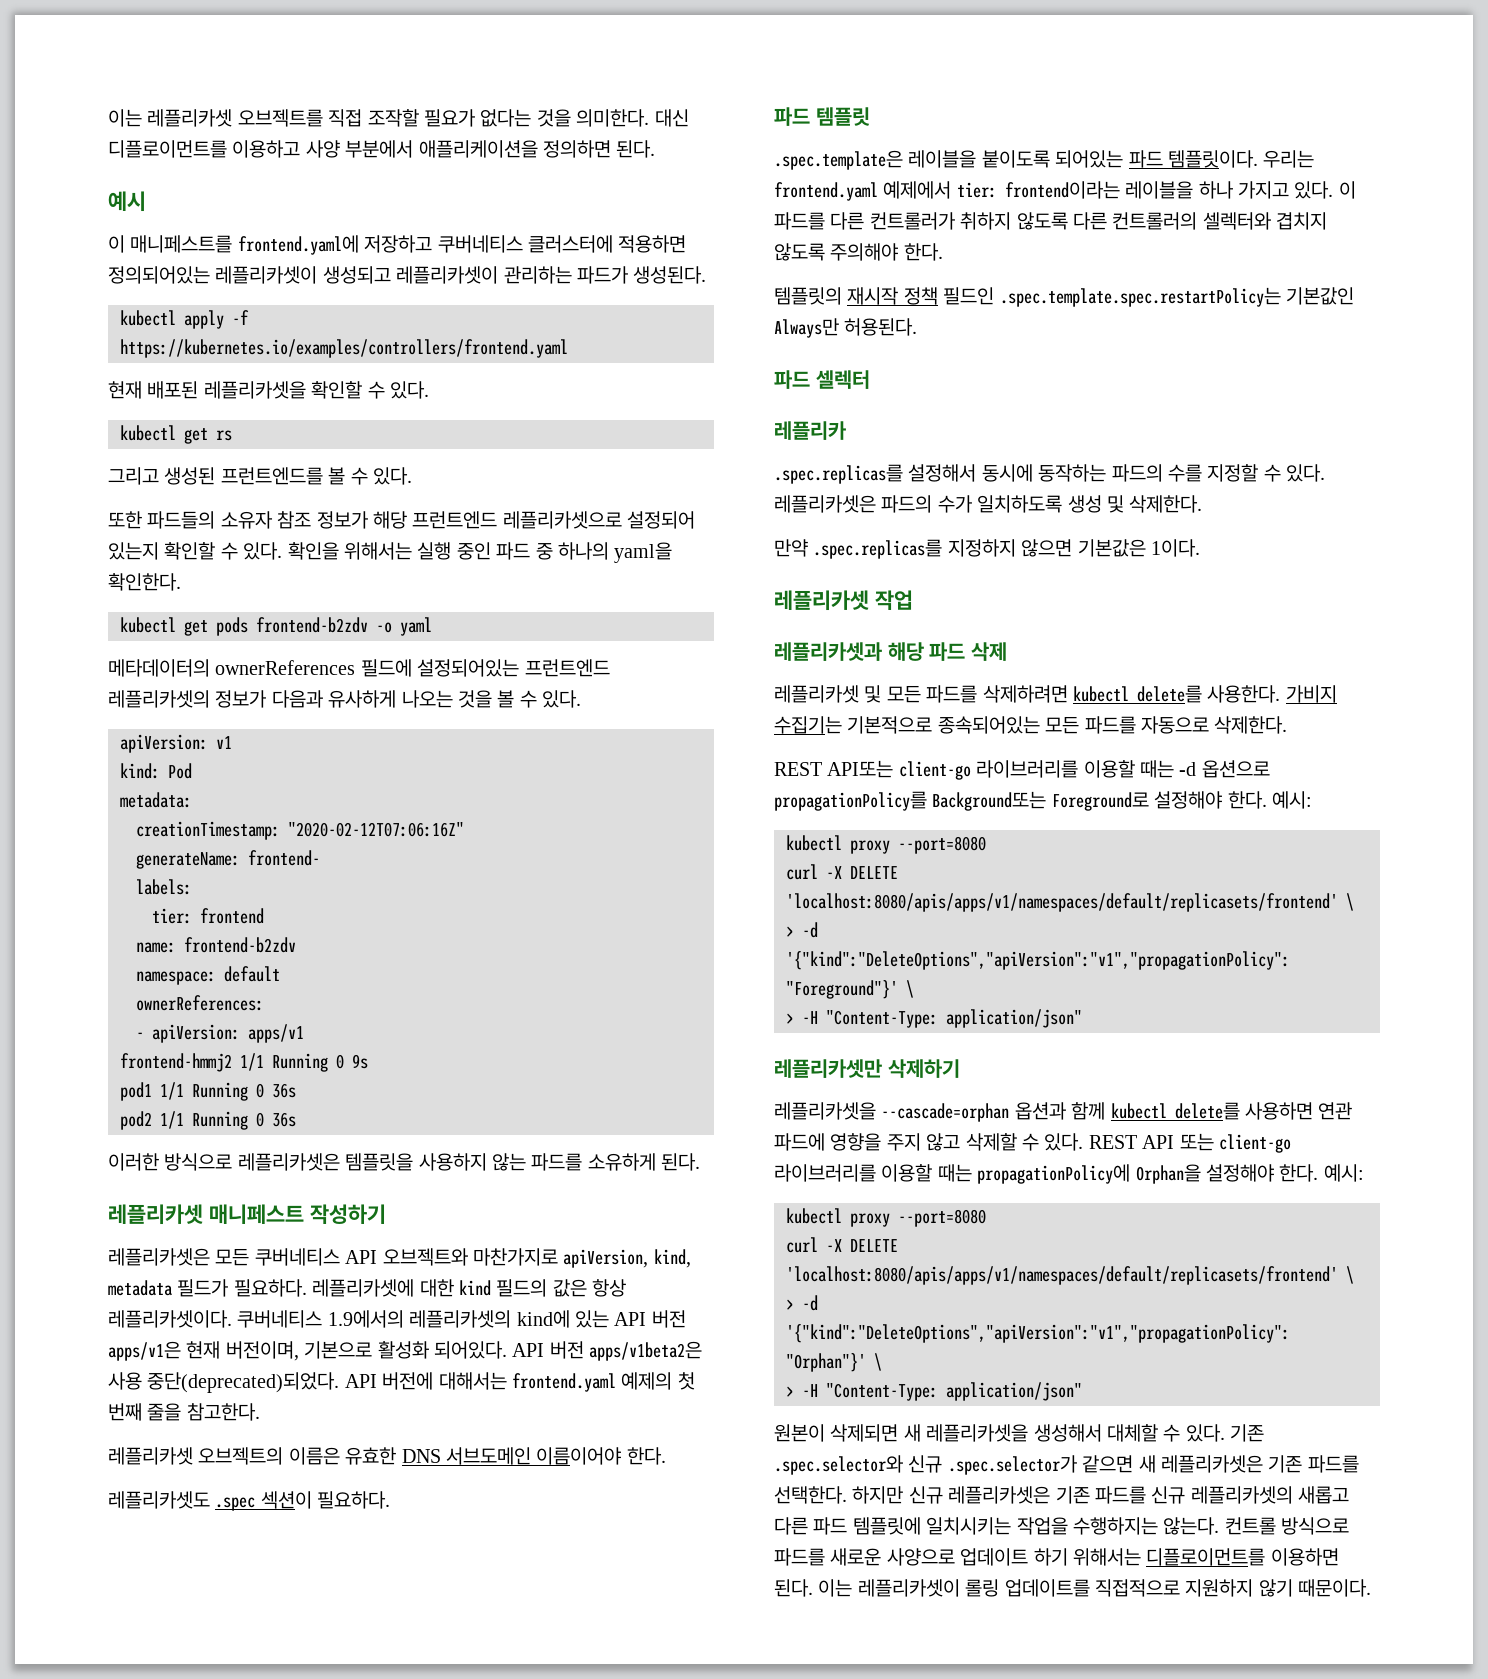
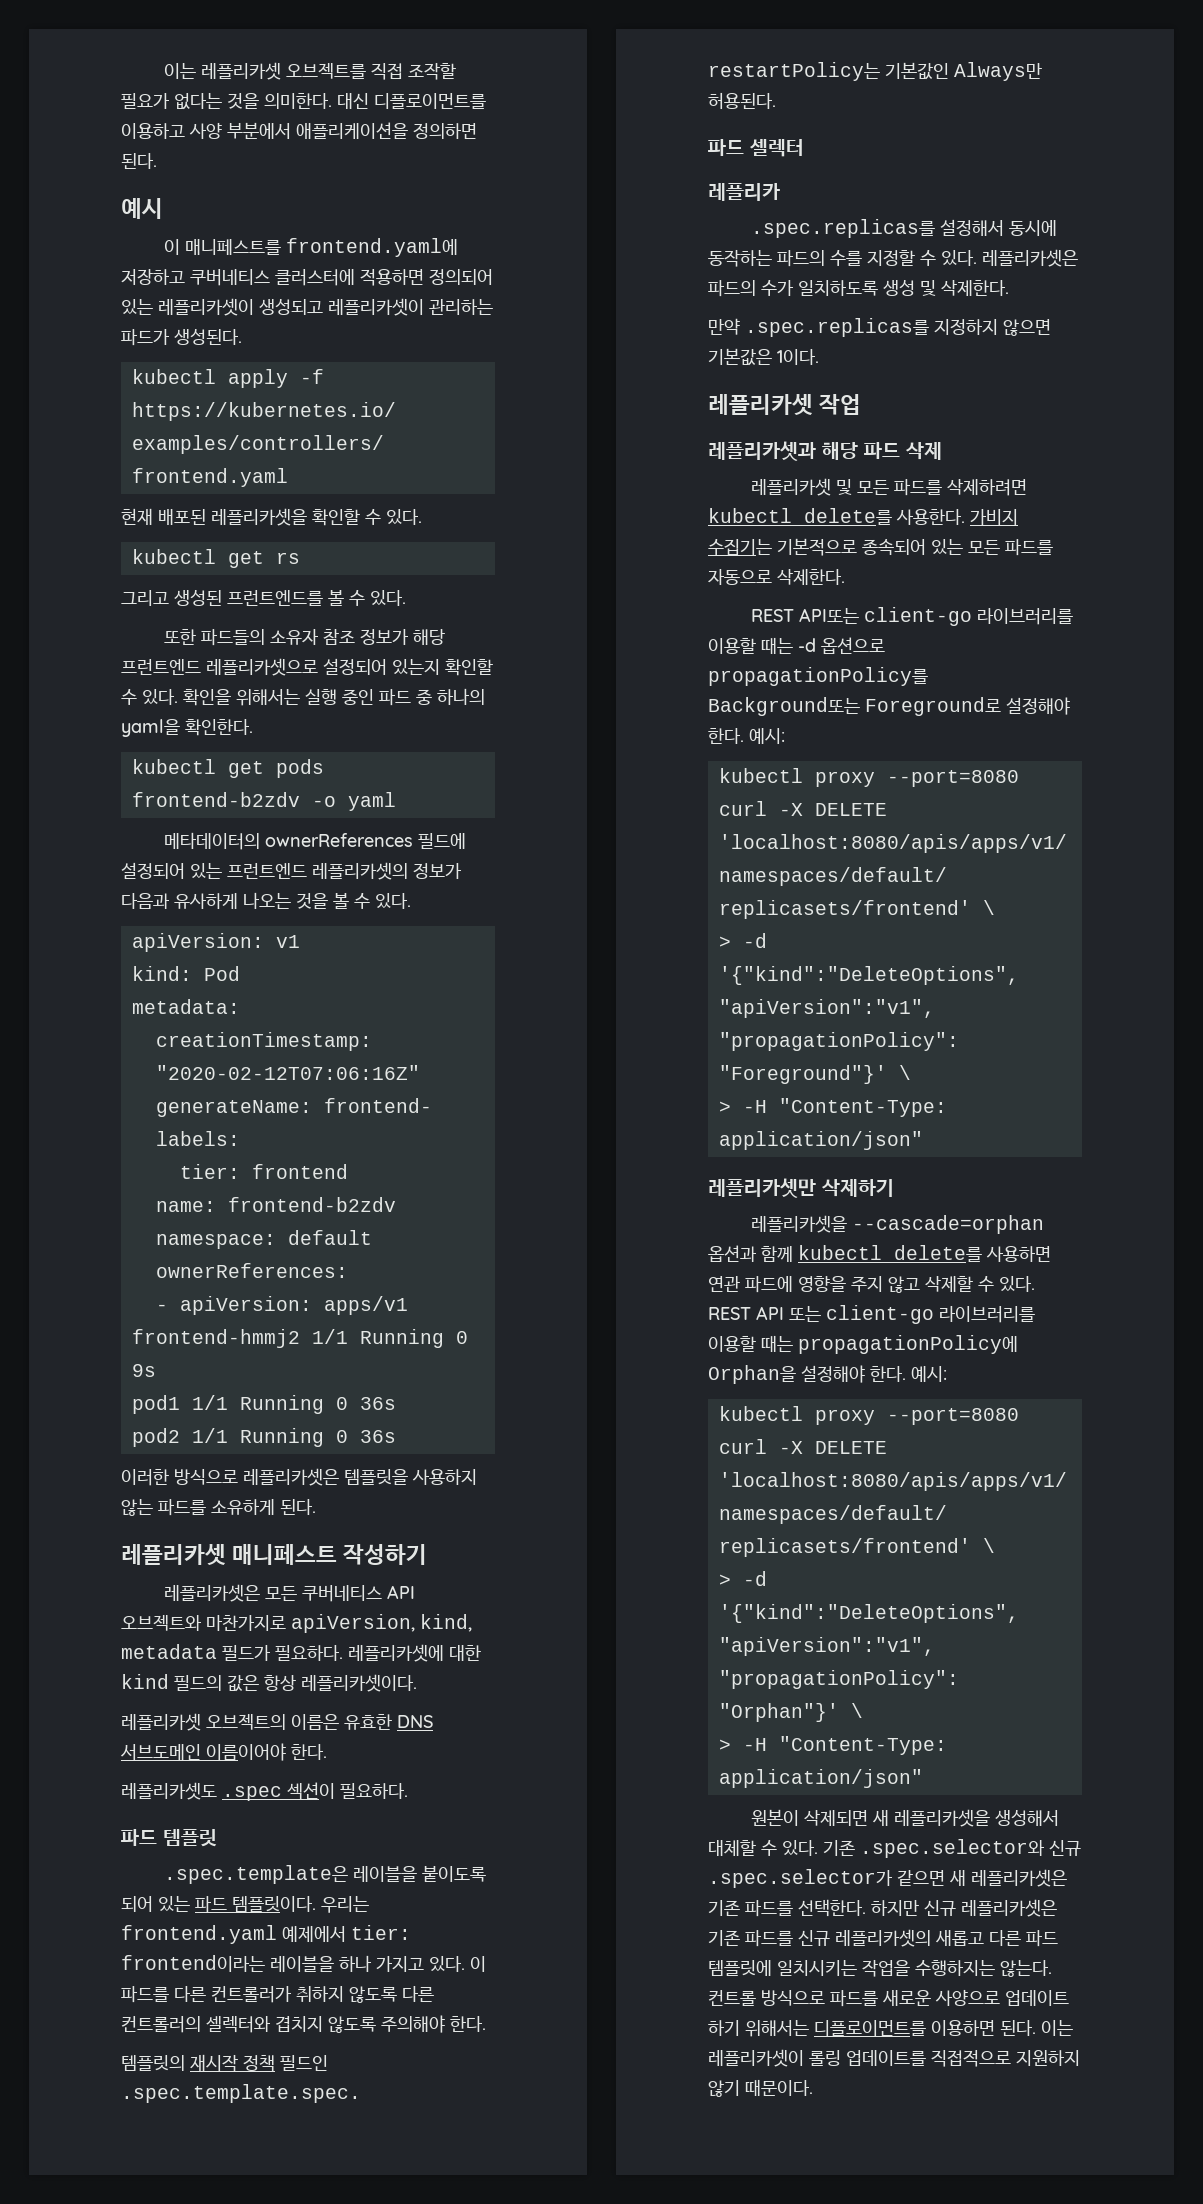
- 이 매니페스트를 frontend.yaml에 저장하고 쿠버네티스 클러스터에 적용하면 정의되어있는 레플리카셋이 생성되고 레플리카셋이 관리하는 파드가 생성된다.
+ 이 매니페스트를 frontend.yaml에 저장하고 쿠버네티스 클러스터에 적용하면 정의되어 있는 레플리카셋이 생성되고 레플리카셋이 관리하는 파드가 생성된다.
- 메타데이터의 ownerReferences 필드에 설정되어있는 프런트엔드 레플리카셋의 정보가 다음과 유사하게 나오는 것을 볼 수 있다.
+ 메타데이터의 ownerReferences 필드에 설정되어 있는 프런트엔드 레플리카셋의 정보가 다음과 유사하게 나오는 것을 볼 수 있다.
- 쿠버네티스 1.9에서의 레플리카셋의 kind에 있는 API 버전 apps/v1은 현재 버전이며, 기본으로 활성화 되어있다. API 버전 apps/v1beta2은 사용 중단(deprecated)되었다. API 버전에 대해서는 frontend.yaml 예제의 첫 번째 줄을 참고한다.
- .spec.template은 레이블을 붙이도록 되어있는 파드 템플릿이다.
+ .spec.template은 레이블을 붙이도록 되어 있는 파드 템플릿이다.
- 가비지 수집기는 기본적으로 종속되어있는 모든 파드를 자동으로 삭제한다.
+ 가비지 수집기는 기본적으로 종속되어 있는 모든 파드를 자동으로 삭제한다.

